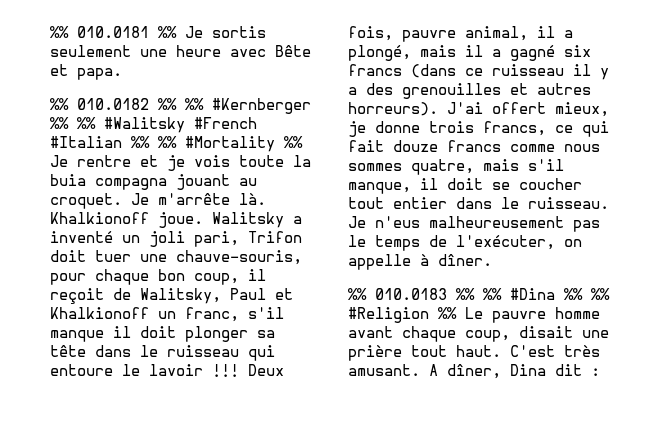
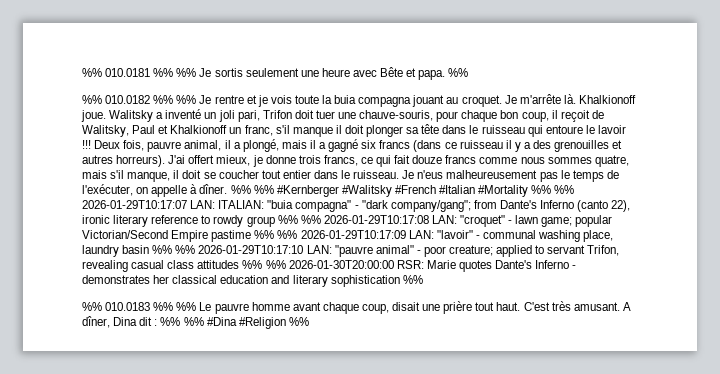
- %% 010.0181 %% Je sortis seulement une heure avec Bête et papa.
+ %% 010.0181 %% %% Je sortis seulement une heure avec Bête et papa. %%
- %% 010.0182 %% %% #Kernberger %% %% #Walitsky #French #Italian %% %% #Mortality %% Je rentre et je vois toute la buia compagna jouant au croquet.
+ %% 010.0182 %% %% Je rentre et je vois toute la buia compagna jouant au croquet.
+ %% %% #Kernberger #Walitsky #French #Italian #Mortality %% %% 2026-01-29T10:17:07 LAN: ITALIAN: "buia compagna" - "dark company/gang"; from Dante's Inferno (canto 22), ironic literary reference to rowdy group %% %% 2026-01-29T10:17:08 LAN: "croquet" - lawn game; popular Victorian/Second Empire pastime %% %% 2026-01-29T10:17:09 LAN: "lavoir" - communal washing place, laundry basin %% %% 2026-01-29T10:17:10 LAN: "pauvre animal" - poor creature; applied to servant Trifon, revealing casual class attitudes %% %% 2026-01-30T20:00:00 RSR: Marie quotes Dante's Inferno - demonstrates her classical education and literary sophistication %%
- %% 010.0183 %% %% #Dina %% %% #Religion %% Le pauvre homme avant chaque coup, disait une prière tout haut.
+ %% 010.0183 %% %% Le pauvre homme avant chaque coup, disait une prière tout haut.
- A dîner, Dina dit :
+ A dîner, Dina dit : %% %% #Dina #Religion %%

